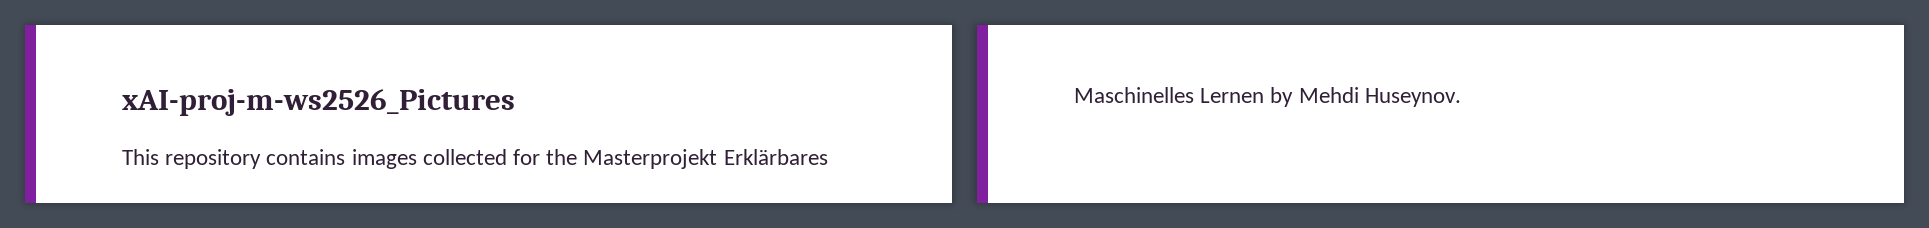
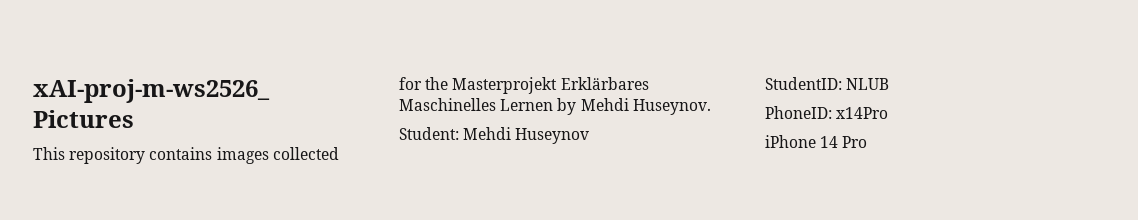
+ Student: Mehdi Huseynov
+ StudentID: NLUB
+ PhoneID: x14Pro
+ iPhone 14 Pro

